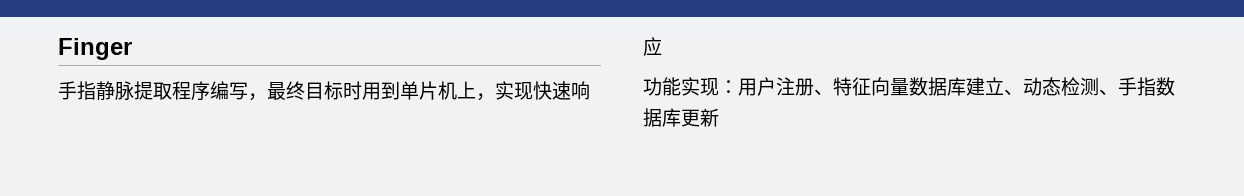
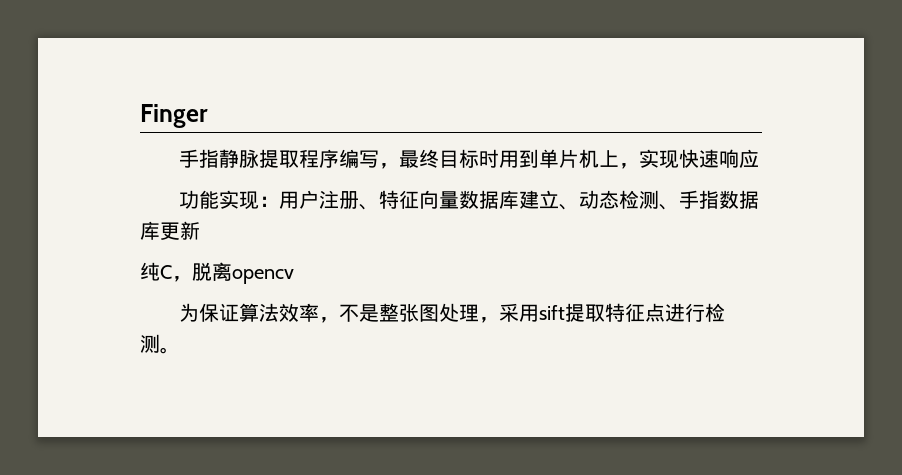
+ 纯C，脱离opencv
+ 为保证算法效率，不是整张图处理，采用sift提取特征点进行检测。

